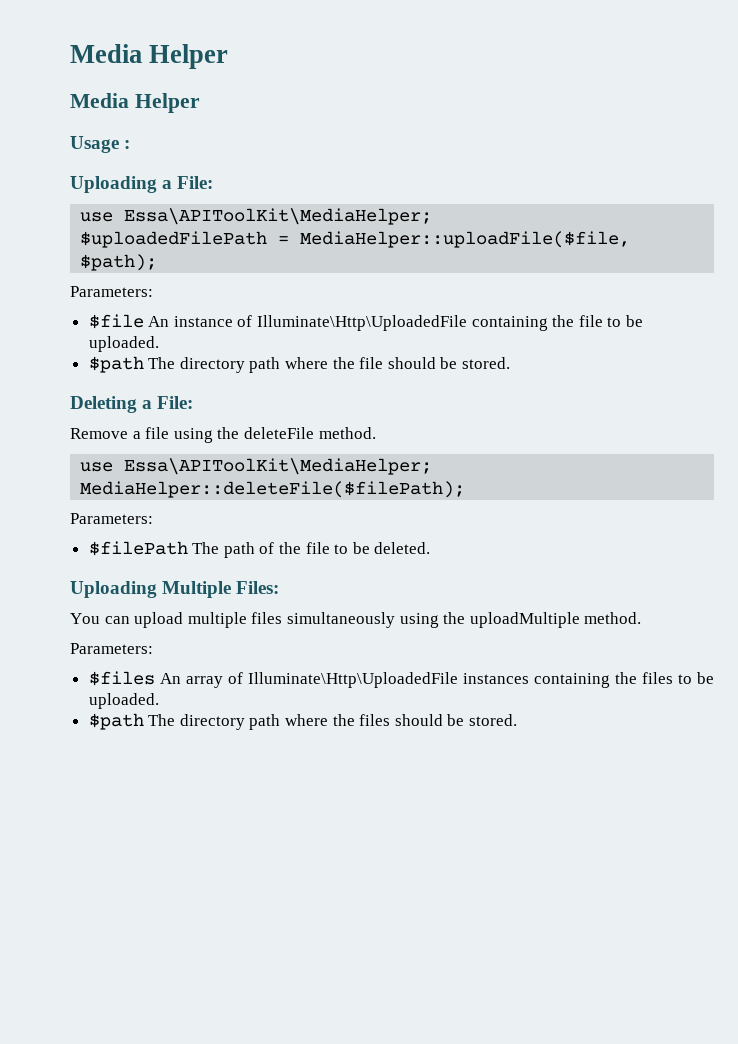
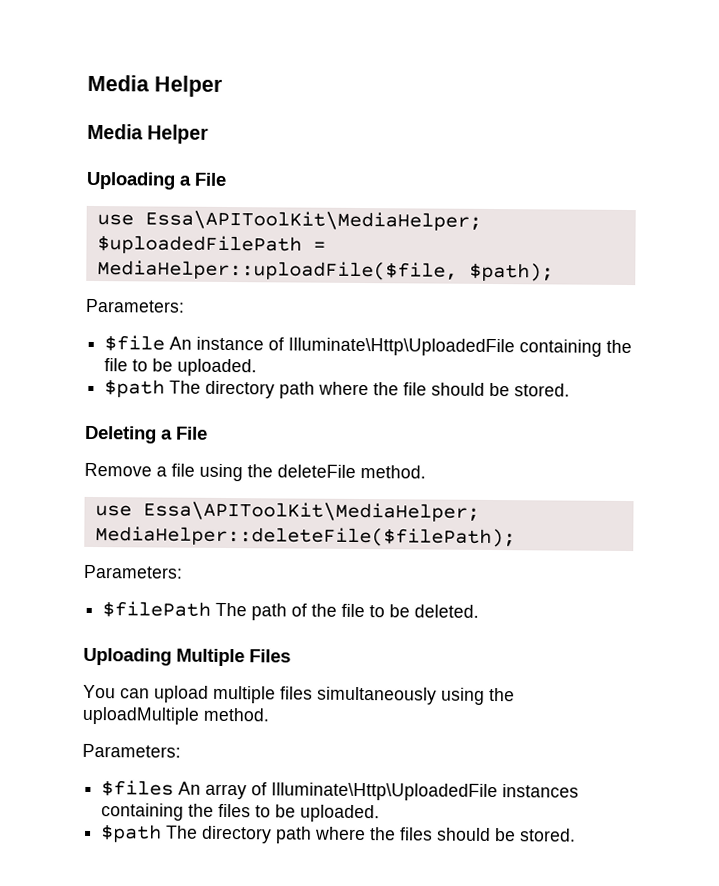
- Usage :
- Uploading a File:
+ Uploading a File
- Deleting a File:
+ Deleting a File
- Uploading Multiple Files:
+ Uploading Multiple Files

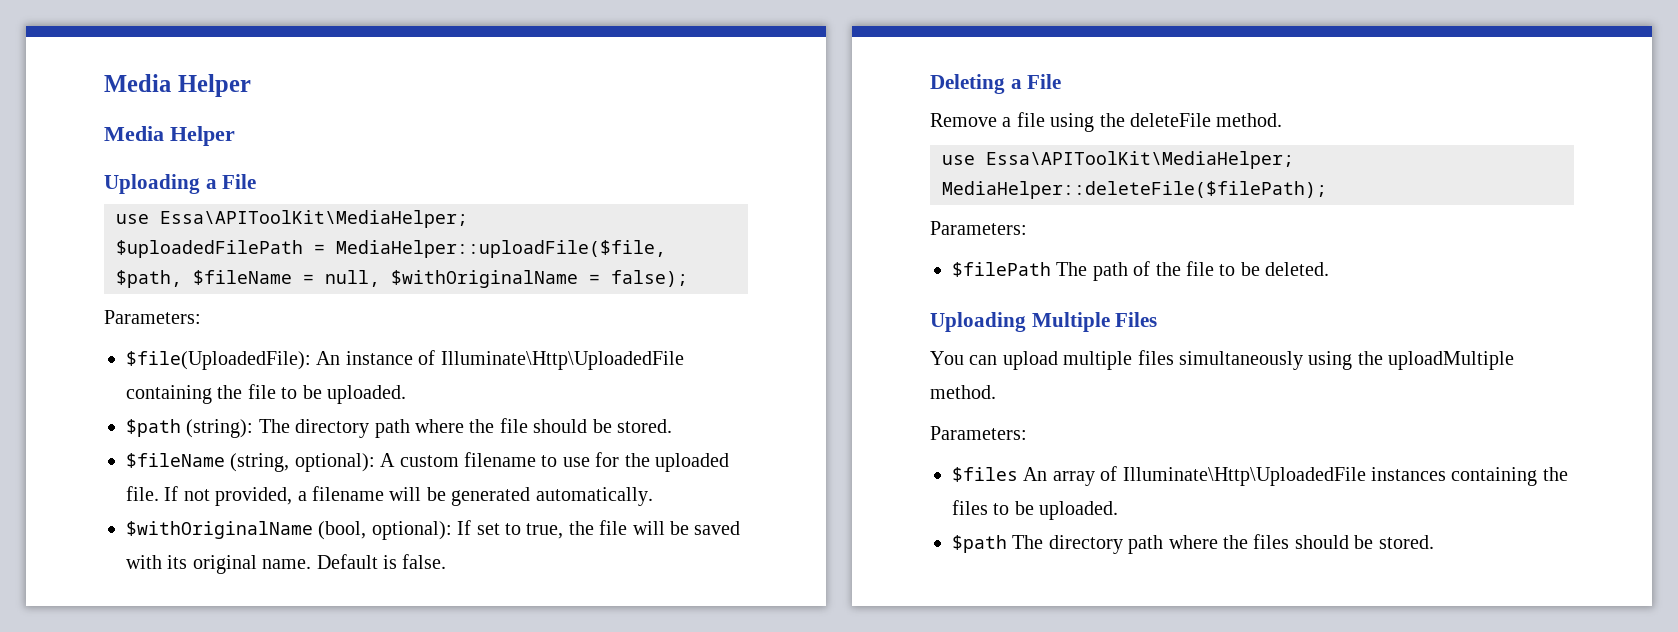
- $uploadedFilePath = MediaHelper::uploadFile($file, $path);
+ $uploadedFilePath = MediaHelper::uploadFile($file, $path, $fileName = null, $withOriginalName = false);
  Parameters:
- $file An instance of Illuminate\Http\UploadedFile containing the file to be uploaded.
+ $file(UploadedFile): An instance of Illuminate\Http\UploadedFile containing the file to be uploaded.
- $path The directory path where the file should be stored.
+ $path (string): The directory path where the file should be stored.
+ $fileName (string, optional): A custom filename to use for the uploaded file. If not provided, a filename will be generated automatically.
+ $withOriginalName (bool, optional): If set to true, the file will be saved with its original name. Default is false.

